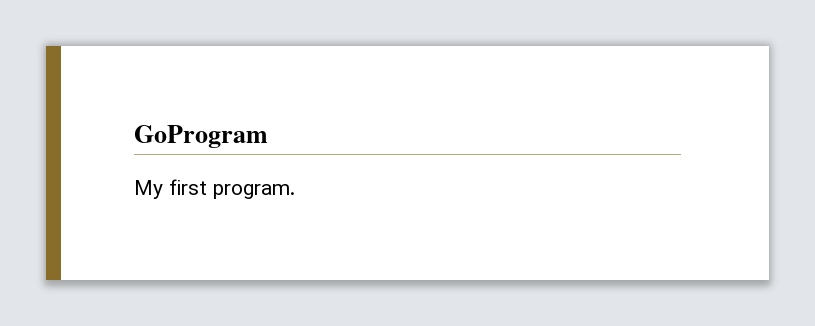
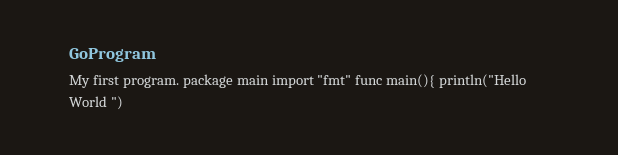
- My first program.
+ My first program. package main import "fmt" func main(){ println("Hello World ")

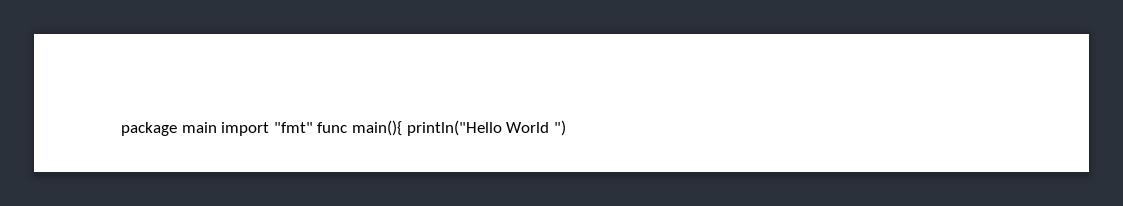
- GoProgram
- My first program. package main import "fmt" func main(){ println("Hello World ")
+ package main import "fmt" func main(){ println("Hello World ")

